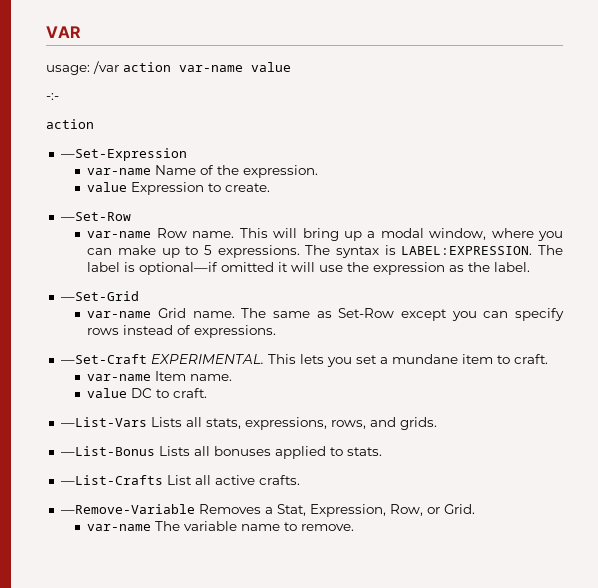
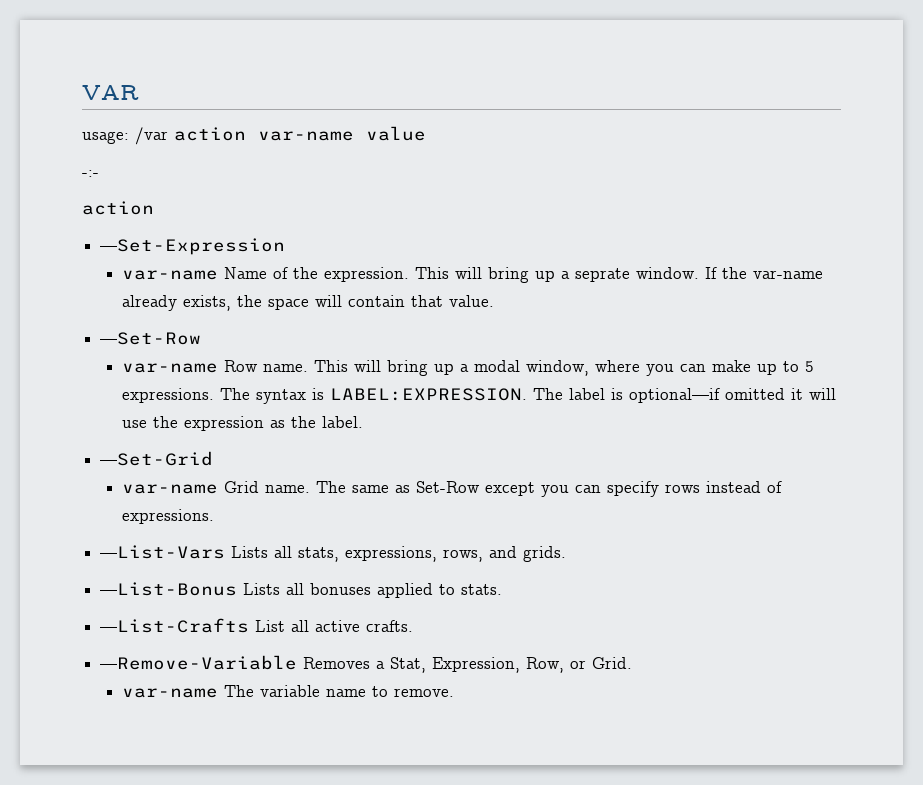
- var-name Name of the expression.
- value Expression to create.
+ var-name Name of the expression. This will bring up a seprate window. If the var-name already exists, the space will contain that value.
- —Set-Craft EXPERIMENTAL. This lets you set a mundane item to craft.
- var-name Item name.
- value DC to craft.

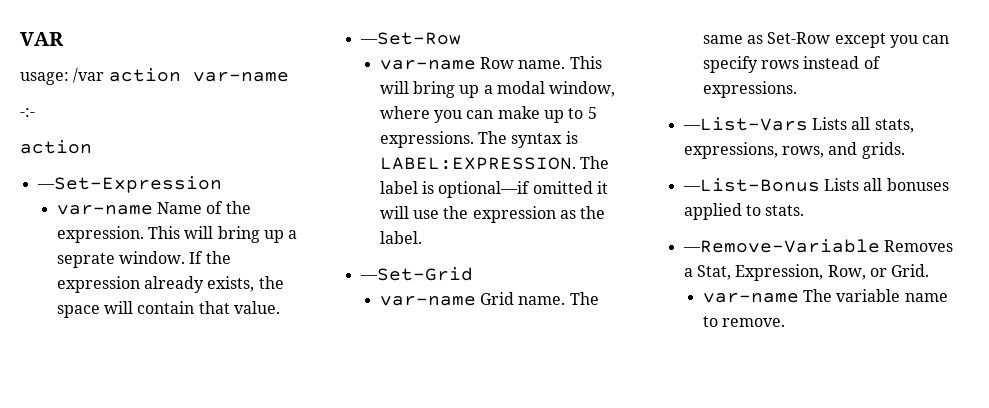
- usage: /var action var-name value
+ usage: /var action var-name
- If the var-name already exists, the space will contain that value.
+ If the expression already exists, the space will contain that value.
- —List-Crafts List all active crafts.

